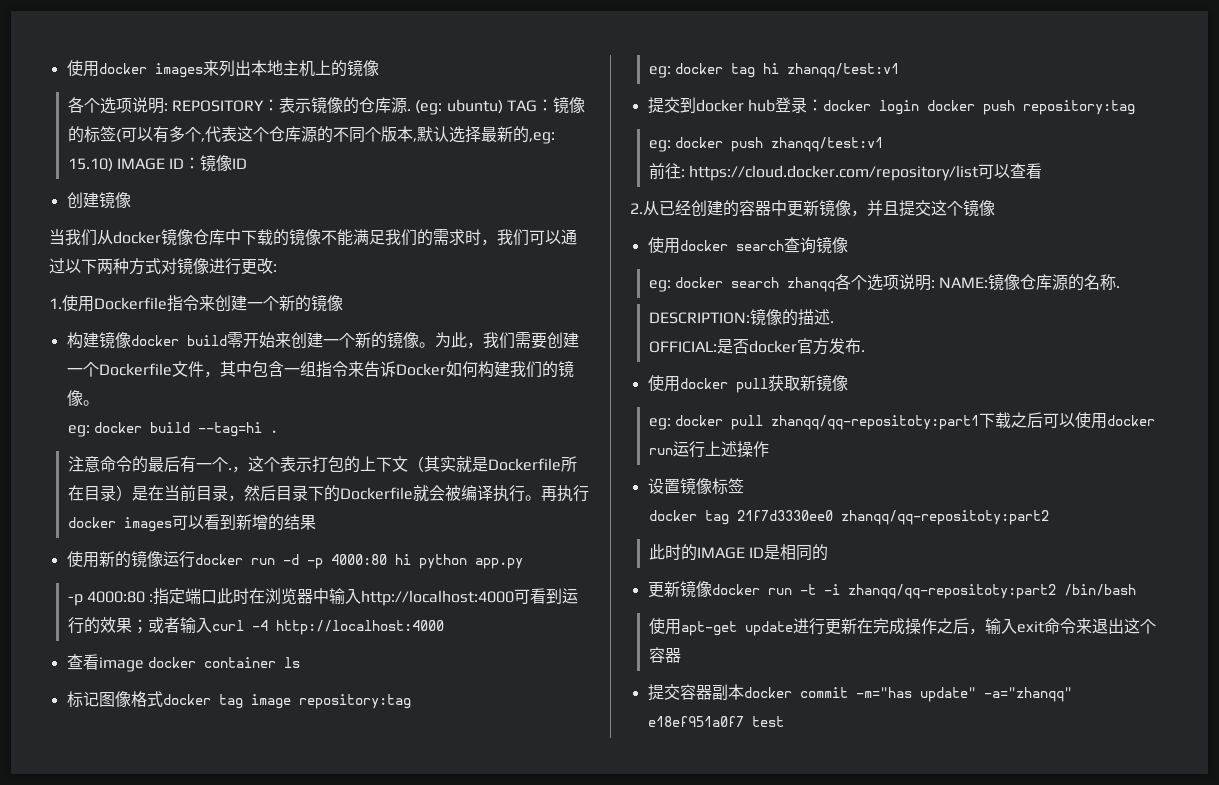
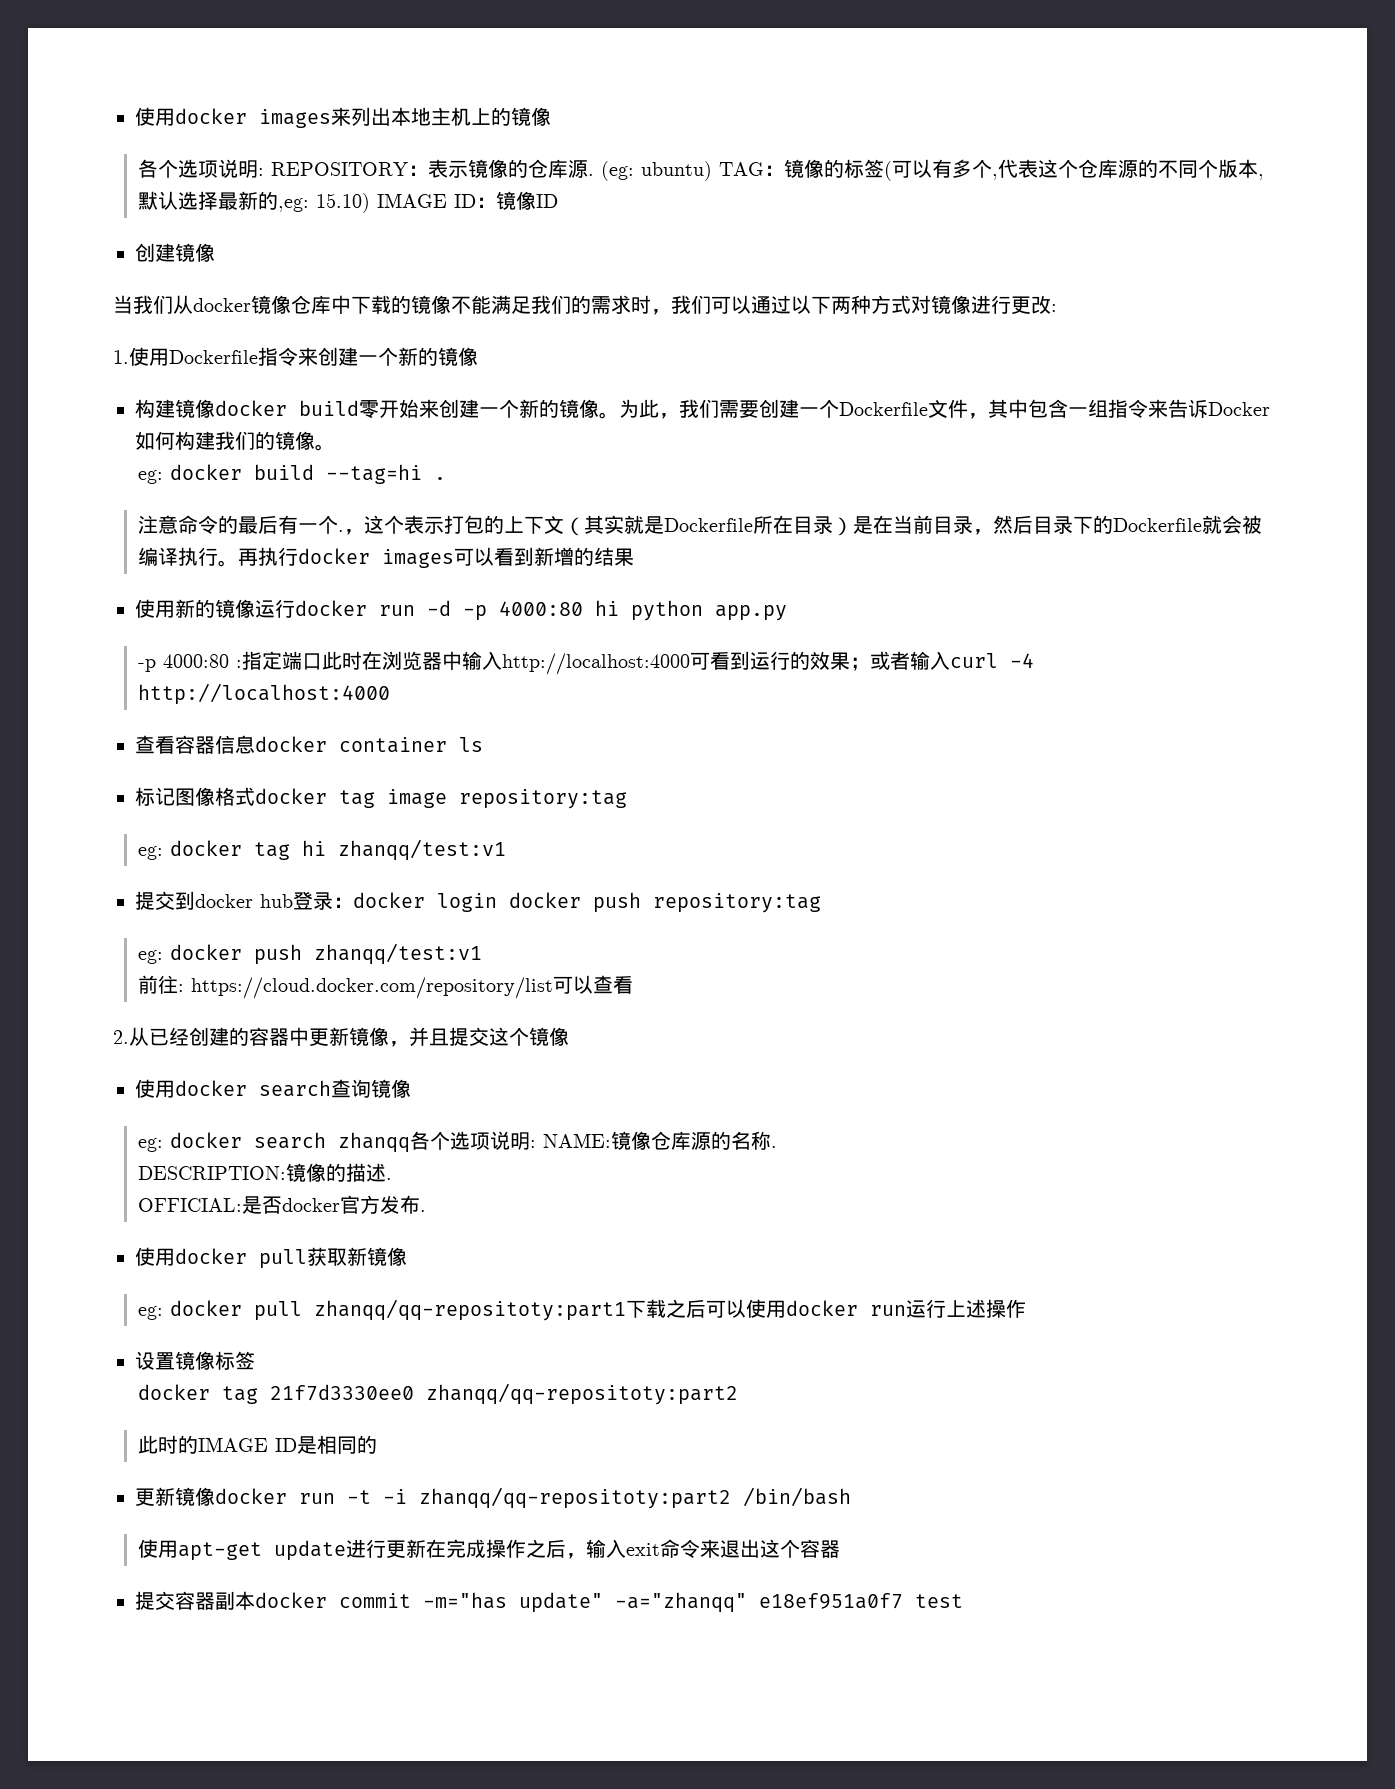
- 查看image docker container ls
+ 查看容器信息docker container ls

